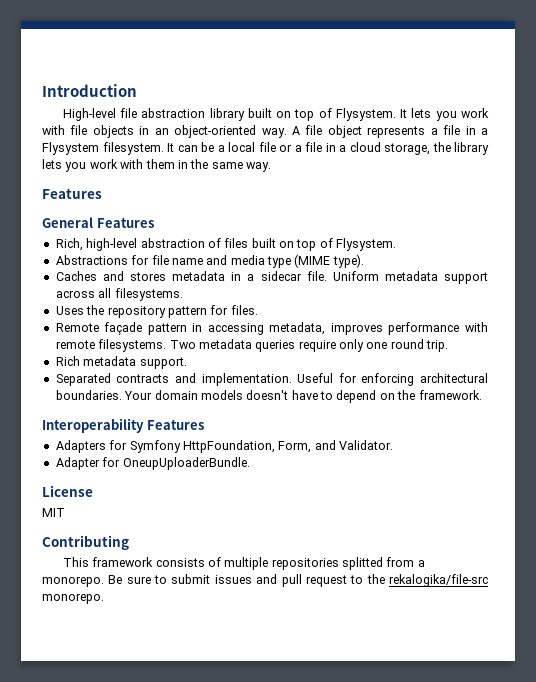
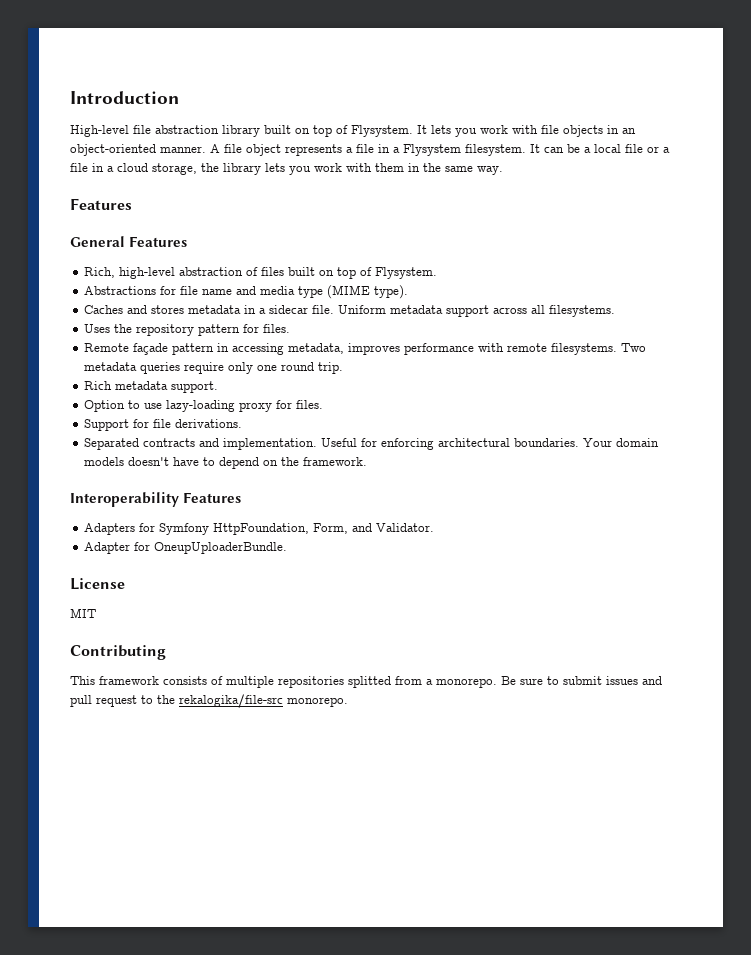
- It lets you work with file objects in an object-oriented way.
+ It lets you work with file objects in an object-oriented manner.
+ Option to use lazy-loading proxy for files.
+ Support for file derivations.

